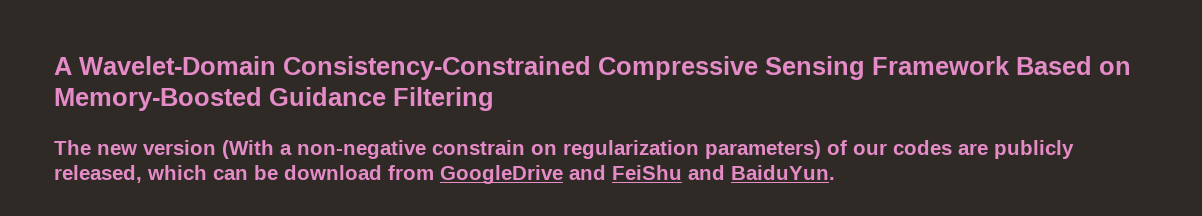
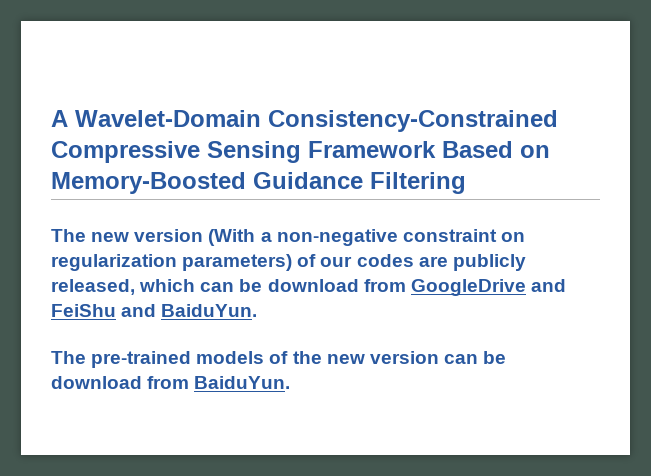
- The new version (With a non-negative constrain on regularization parameters) of our codes are publicly released, which can be download from GoogleDrive and FeiShu and BaiduYun.
+ The new version (With a non-negative constraint on regularization parameters) of our codes are publicly released, which can be download from GoogleDrive and FeiShu and BaiduYun.
+ The pre-trained models of the new version can be download from BaiduYun.

